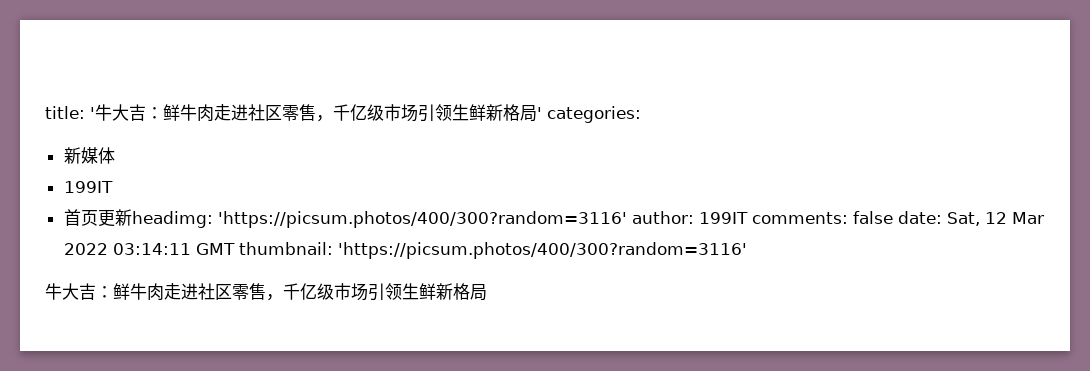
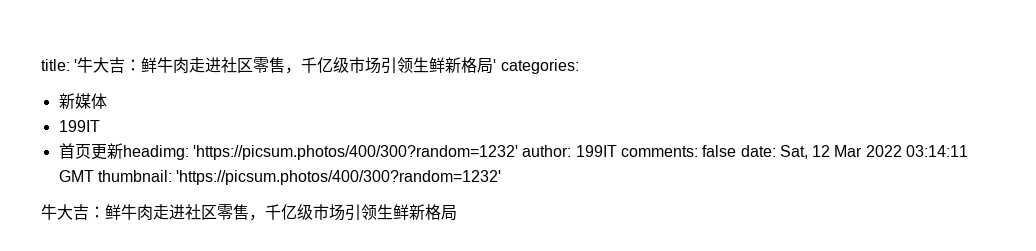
- 首页更新headimg: 'https://picsum.photos/400/300?random=3116' author: 199IT comments: false date: Sat, 12 Mar 2022 03:14:11 GMT thumbnail: 'https://picsum.photos/400/300?random=3116'
+ 首页更新headimg: 'https://picsum.photos/400/300?random=1232' author: 199IT comments: false date: Sat, 12 Mar 2022 03:14:11 GMT thumbnail: 'https://picsum.photos/400/300?random=1232'

